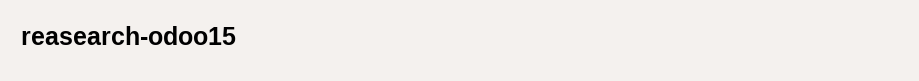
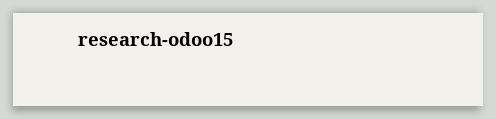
- reasearch-odoo15
+ research-odoo15

